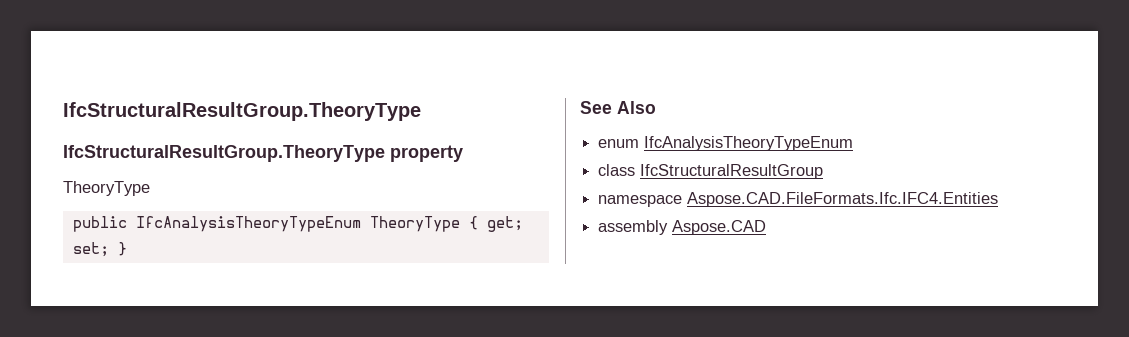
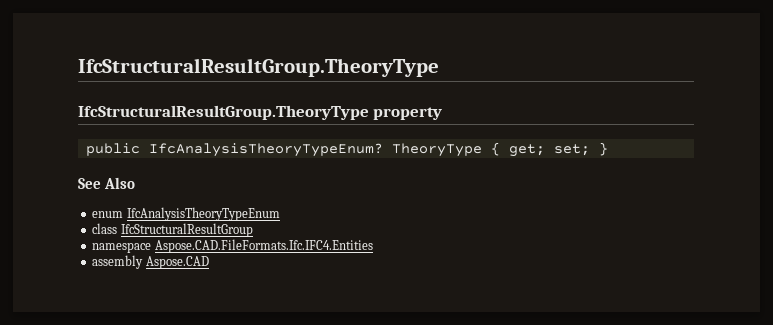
  IfcStructuralResultGroup.TheoryType property
- TheoryType
- public IfcAnalysisTheoryTypeEnum TheoryType { get; set; }
+ public IfcAnalysisTheoryTypeEnum? TheoryType { get; set; }

